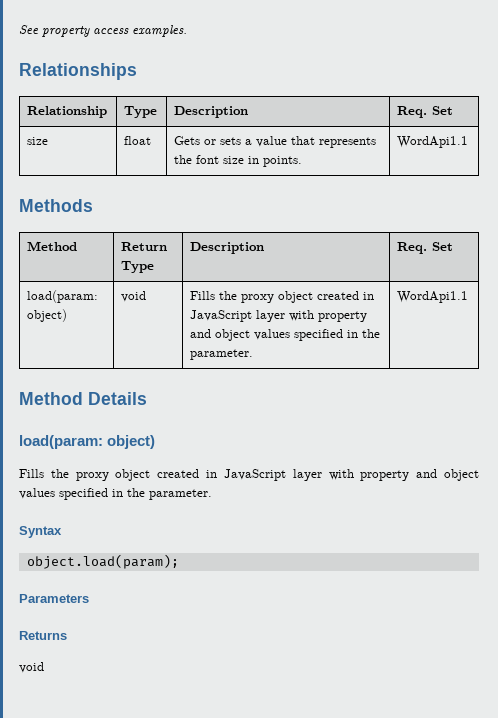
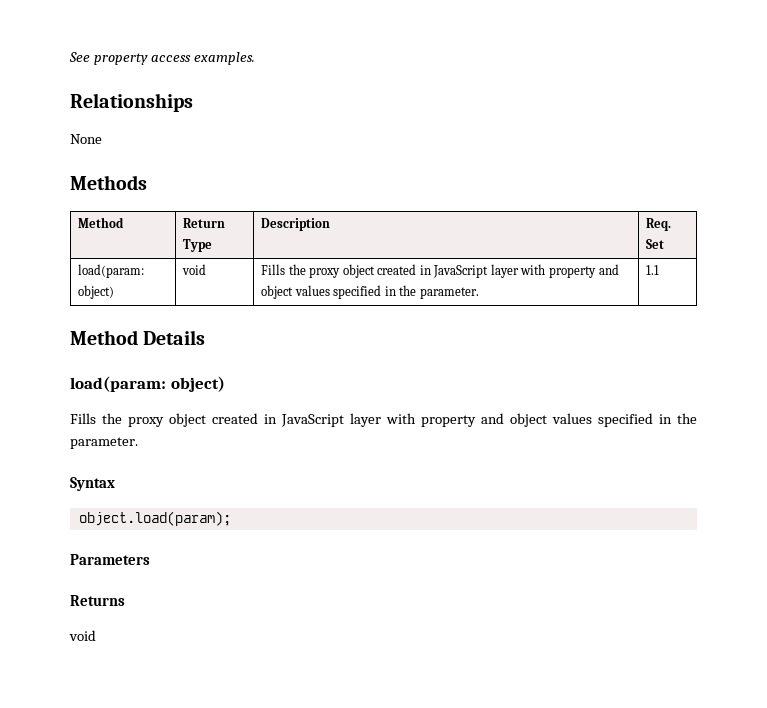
- Relationship | Type | Description | Req. Set
- size | float | Gets or sets a value that represents the font size in points. | WordApi1.1
+ None
- load(param: object) | void | Fills the proxy object created in JavaScript layer with property and object values specified in the parameter. | WordApi1.1
+ load(param: object) | void | Fills the proxy object created in JavaScript layer with property and object values specified in the parameter. | 1.1

